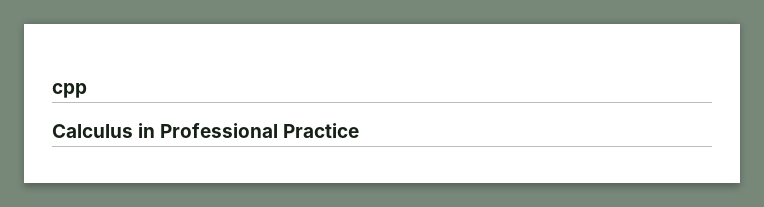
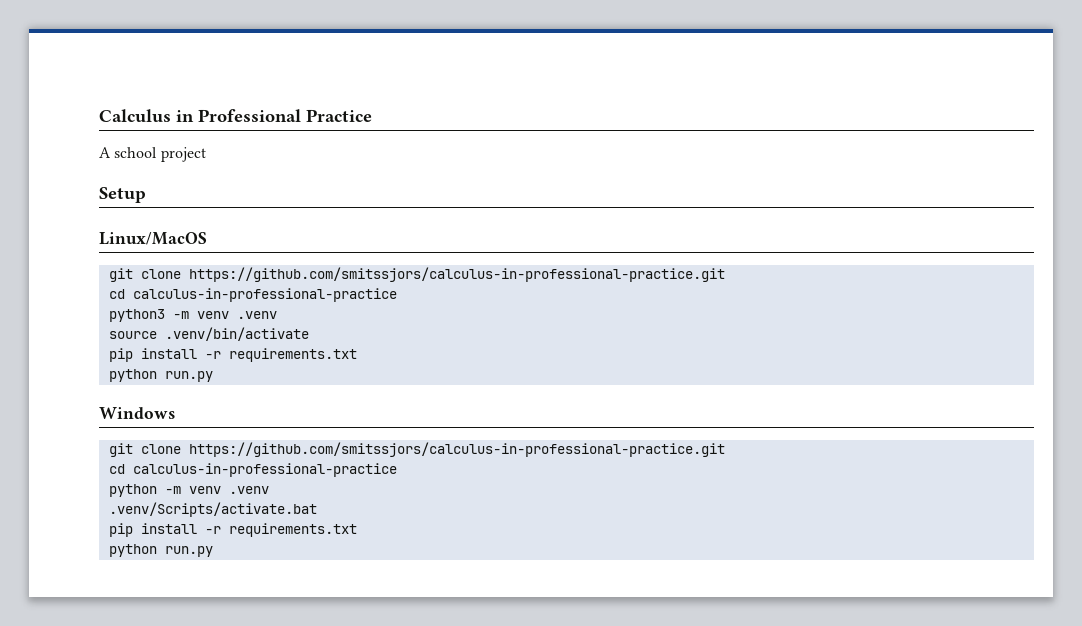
- cpp
+ A school project
+ Setup
+ Linux/MacOS
+ git clone https://github.com/smitssjors/calculus-in-professional-practice.git
+ cd calculus-in-professional-practice
+ python3 -m venv .venv
+ source .venv/bin/activate
+ pip install -r requirements.txt
+ python run.py
+ Windows
+ git clone https://github.com/smitssjors/calculus-in-professional-practice.git
+ cd calculus-in-professional-practice
+ python -m venv .venv
+ .venv/Scripts/activate.bat
+ pip install -r requirements.txt
+ python run.py

